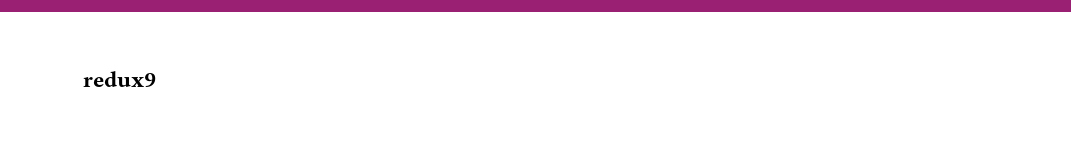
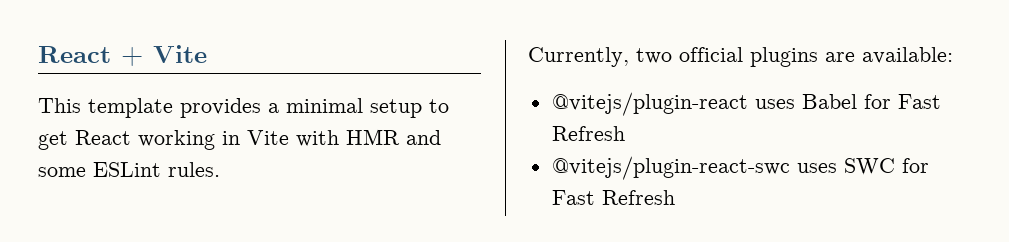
- redux9
+ React + Vite
+ This template provides a minimal setup to get React working in Vite with HMR and some ESLint rules.
+ Currently, two official plugins are available:
+ @vitejs/plugin-react uses Babel for Fast Refresh
+ @vitejs/plugin-react-swc uses SWC for Fast Refresh

